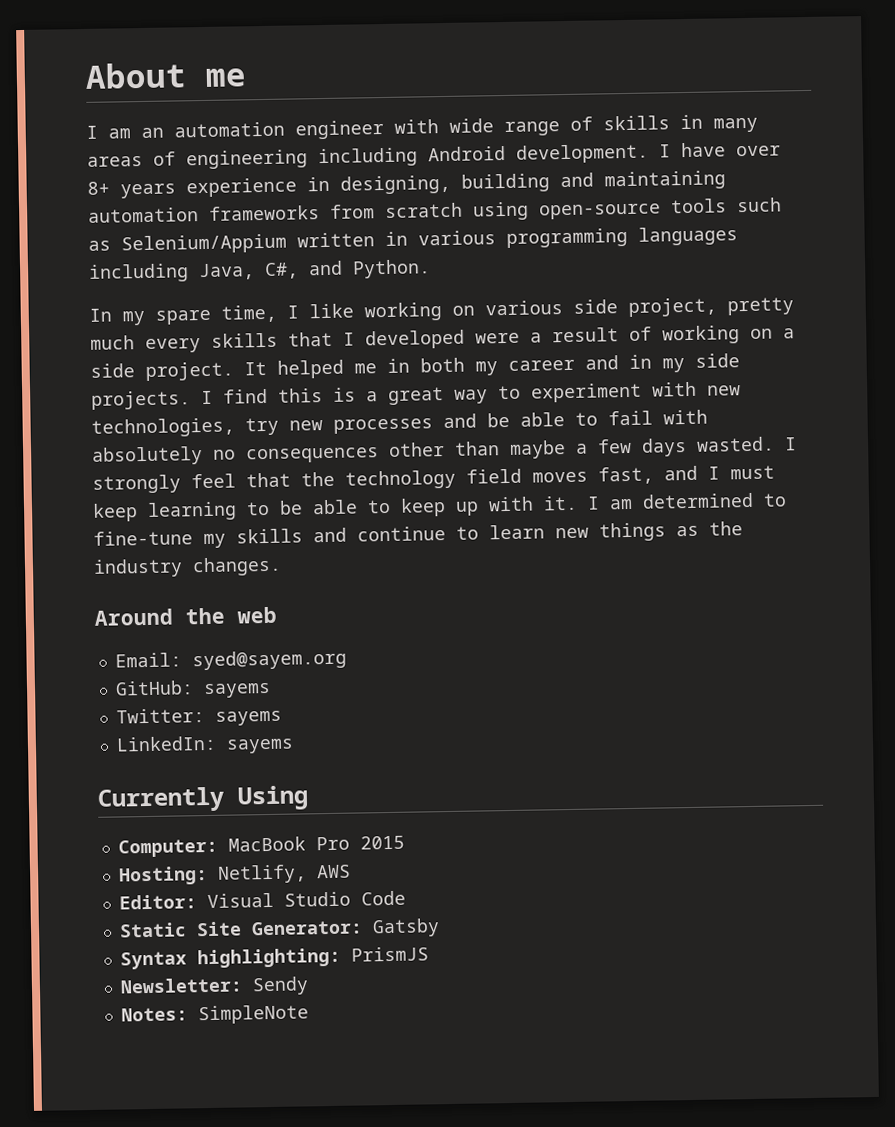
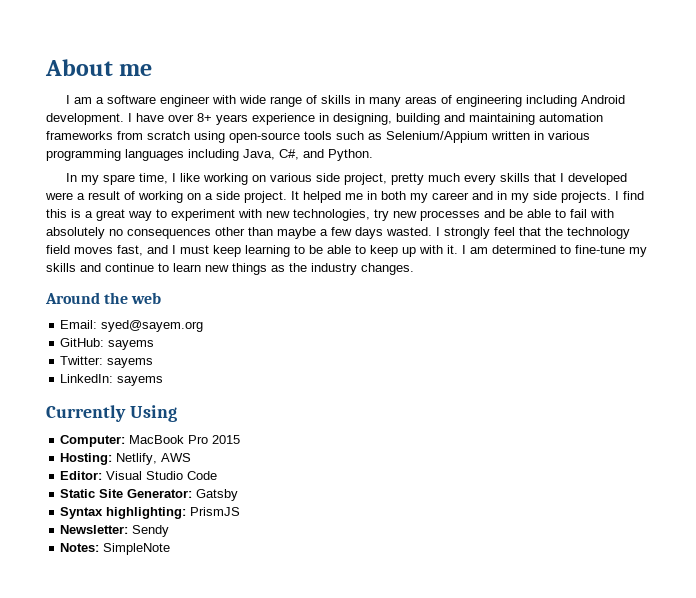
- I am an automation engineer with wide range of skills in many areas of engineering including Android development.
+ I am a software engineer with wide range of skills in many areas of engineering including Android development.

